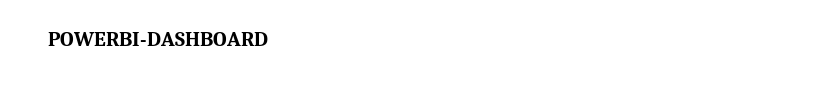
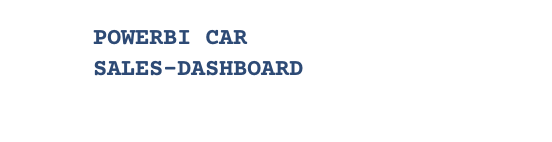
- POWERBI-DASHBOARD
+ POWERBI CAR SALES-DASHBOARD

